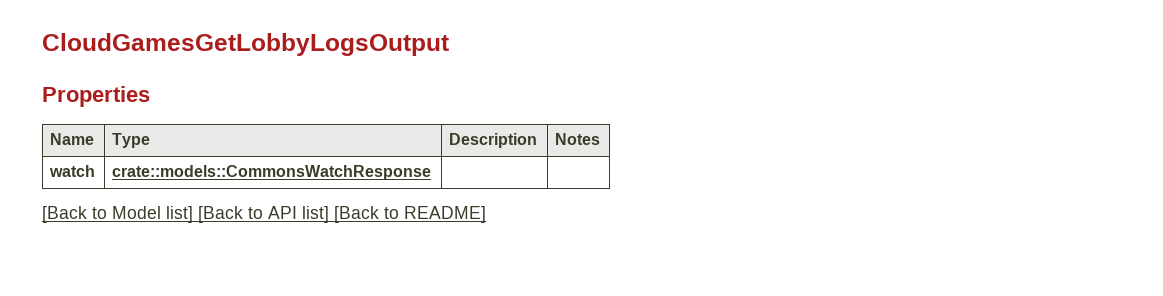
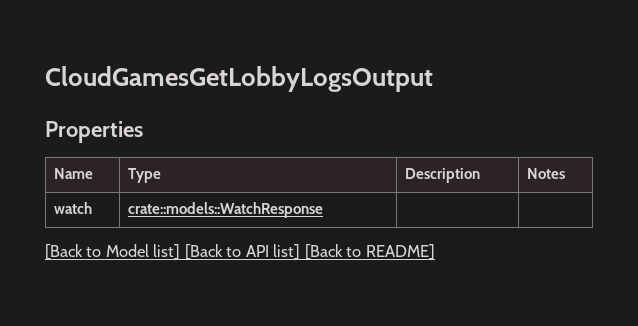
- watch | crate::models::CommonsWatchResponse | |
+ watch | crate::models::WatchResponse | |

